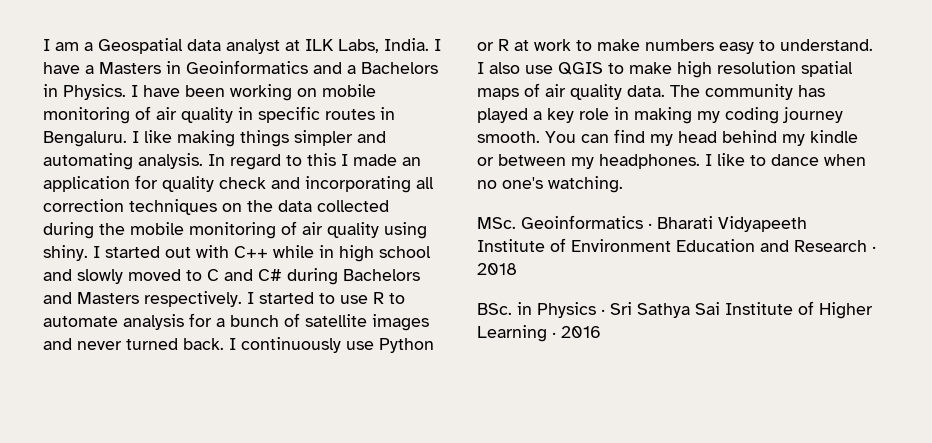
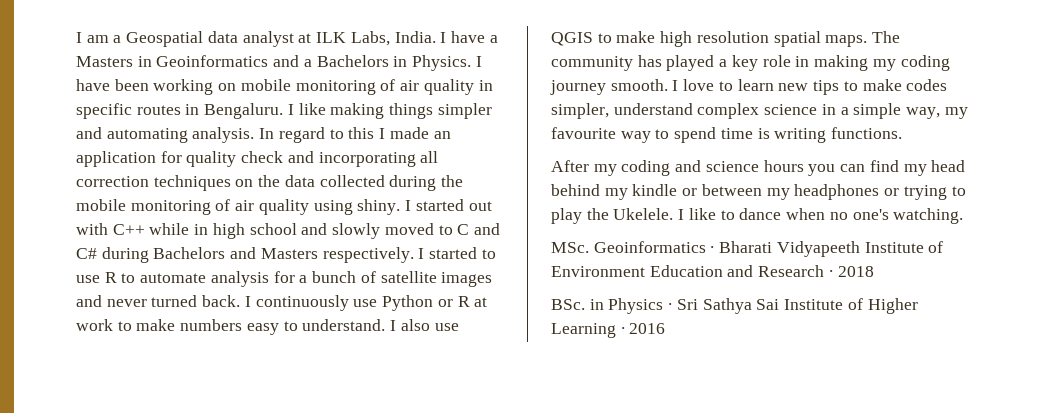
- I also use QGIS to make high resolution spatial maps of air quality data.
+ I also use QGIS to make high resolution spatial maps.
- You can find my head behind my kindle or between my headphones.
+ I love to learn new tips to make codes simpler, understand complex science in a simple way, my favourite way to spend time is writing functions.
+ After my coding and science hours you can find my head behind my kindle or between my headphones or trying to play the Ukelele.

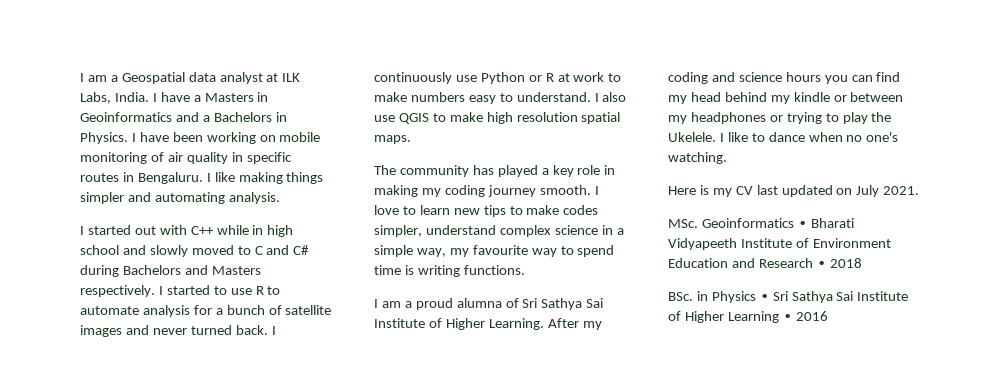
- I like making things simpler and automating analysis. In regard to this I made an application for quality check and incorporating all correction techniques on the data collected during the mobile monitoring of air quality using shiny. I started out with C++ while in high school and slowly moved to C and C# during Bachelors and Masters respectively.
+ I like making things simpler and automating analysis.
+ I started out with C++ while in high school and slowly moved to C and C# during Bachelors and Masters respectively.
- I also use QGIS to make high resolution spatial maps. The community has played a key role in making my coding journey smooth.
+ I also use QGIS to make high resolution spatial maps.
+ The community has played a key role in making my coding journey smooth.
+ I am a proud alumna of Sri Sathya Sai Institute of Higher Learning.
+ Here is my CV last updated on July 2021.

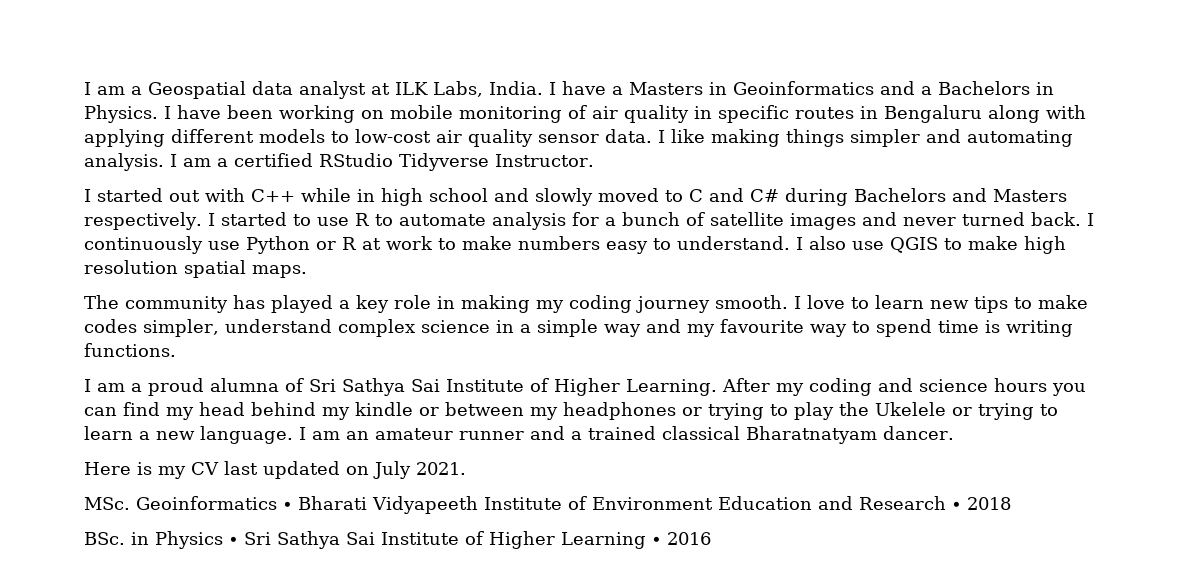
- I have been working on mobile monitoring of air quality in specific routes in Bengaluru.
+ I have been working on mobile monitoring of air quality in specific routes in Bengaluru along with applying different models to low-cost air quality sensor data.
+ I am a certified RStudio Tidyverse Instructor.
- I love to learn new tips to make codes simpler, understand complex science in a simple way, my favourite way to spend time is writing functions.
+ I love to learn new tips to make codes simpler, understand complex science in a simple way and my favourite way to spend time is writing functions.
- After my coding and science hours you can find my head behind my kindle or between my headphones or trying to play the Ukelele. I like to dance when no one's watching.
+ After my coding and science hours you can find my head behind my kindle or between my headphones or trying to play the Ukelele or trying to learn a new language. I am an amateur runner and a trained classical Bharatnatyam dancer.

